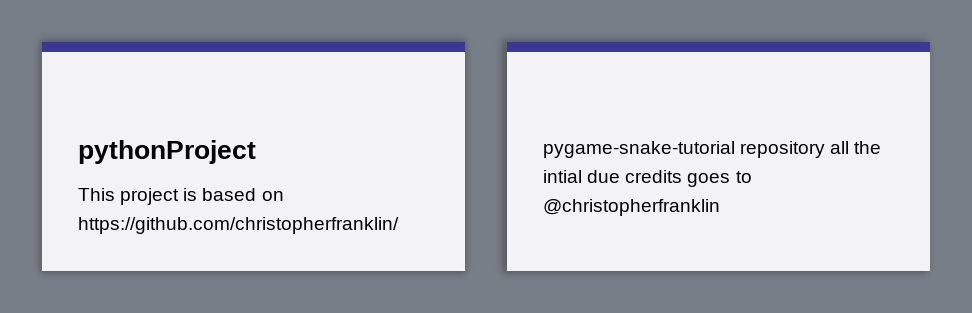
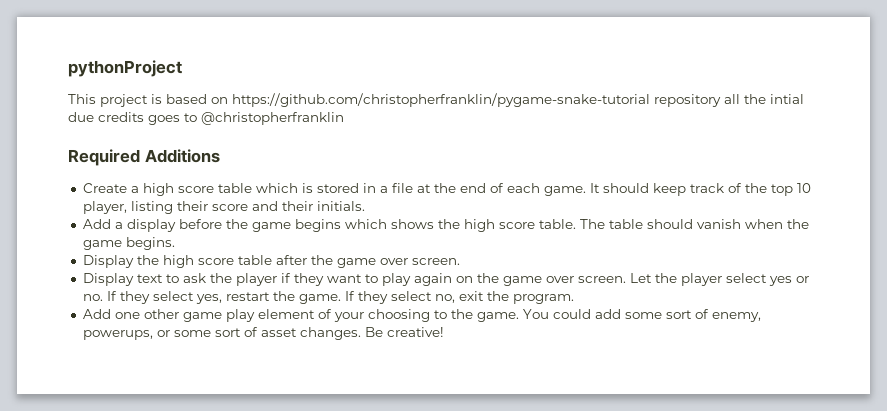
+ Required Additions
+ Create a high score table which is stored in a file at the end of each game. It should keep track of the top 10 player, listing their score and their initials.
+ Add a display before the game begins which shows the high score table. The table should vanish when the game begins.
+ Display the high score table after the game over screen.
+ Display text to ask the player if they want to play again on the game over screen. Let the player select yes or no. If they select yes, restart the game. If they select no, exit the program.
+ Add one other game play element of your choosing to the game. You could add some sort of enemy, powerups, or some sort of asset changes. Be creative!

